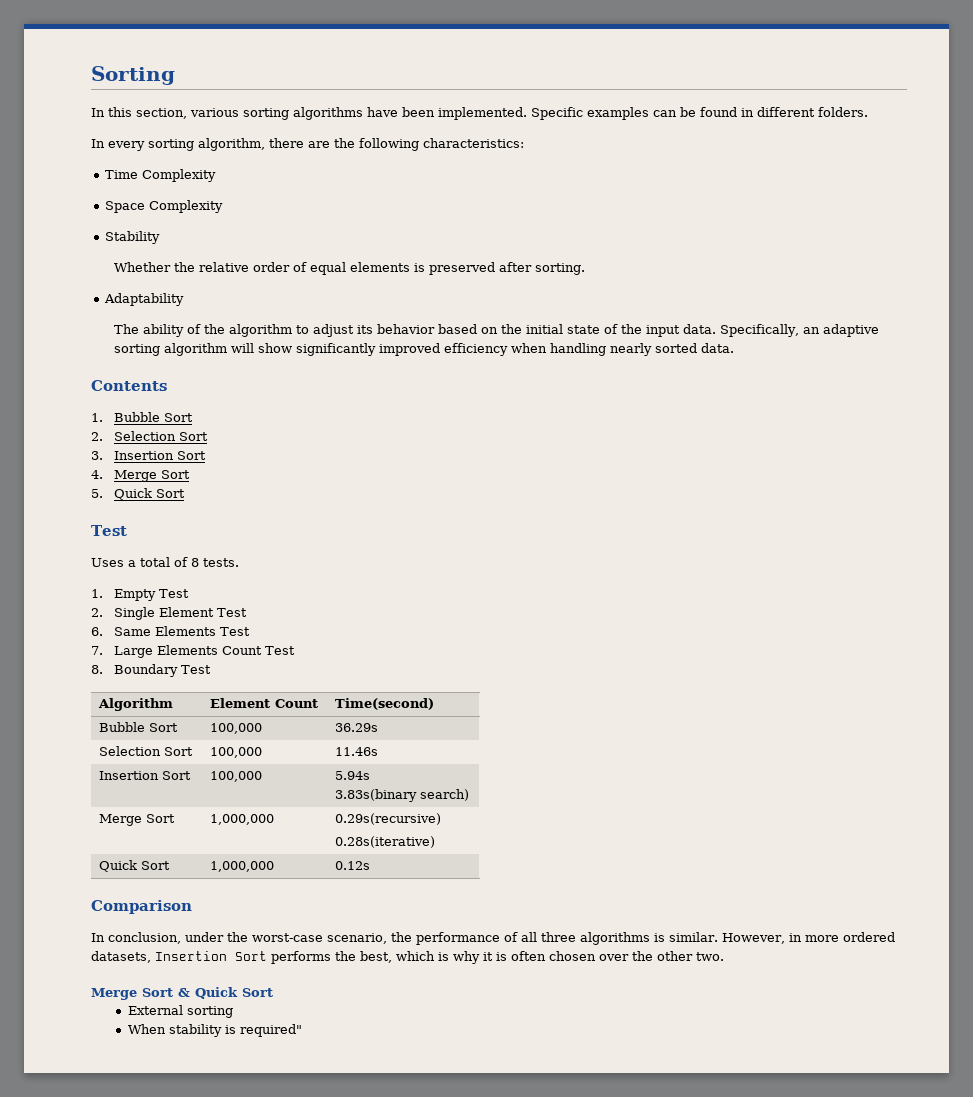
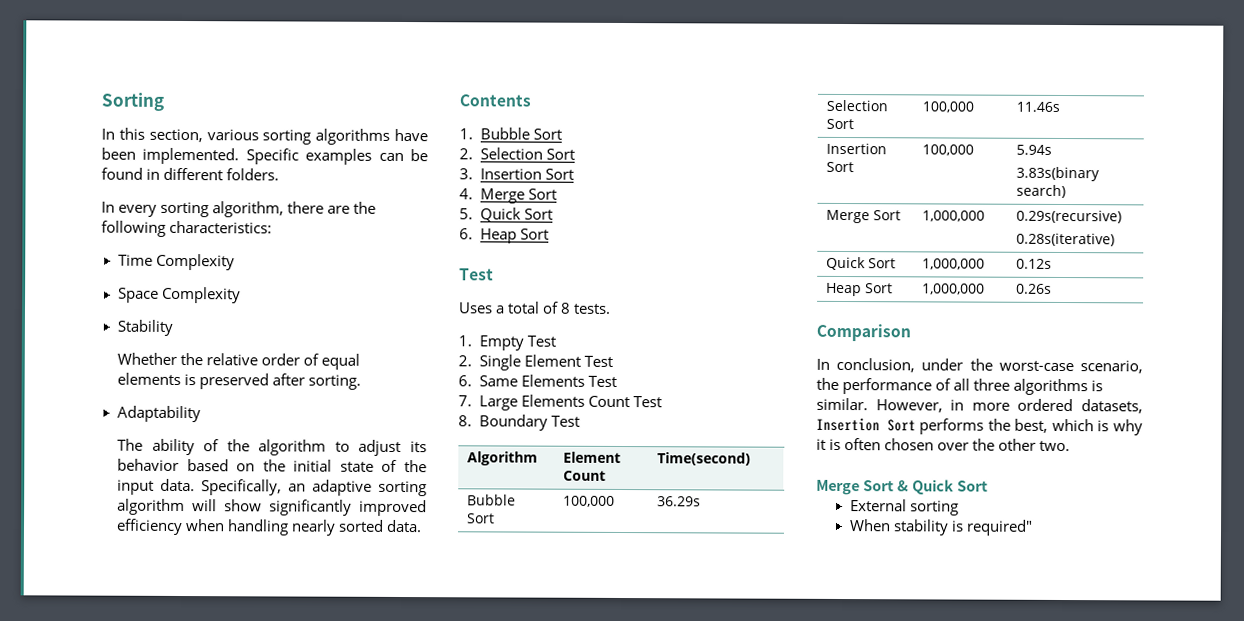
+ 6. Heap Sort
+ Heap Sort | 1,000,000 | 0.26s

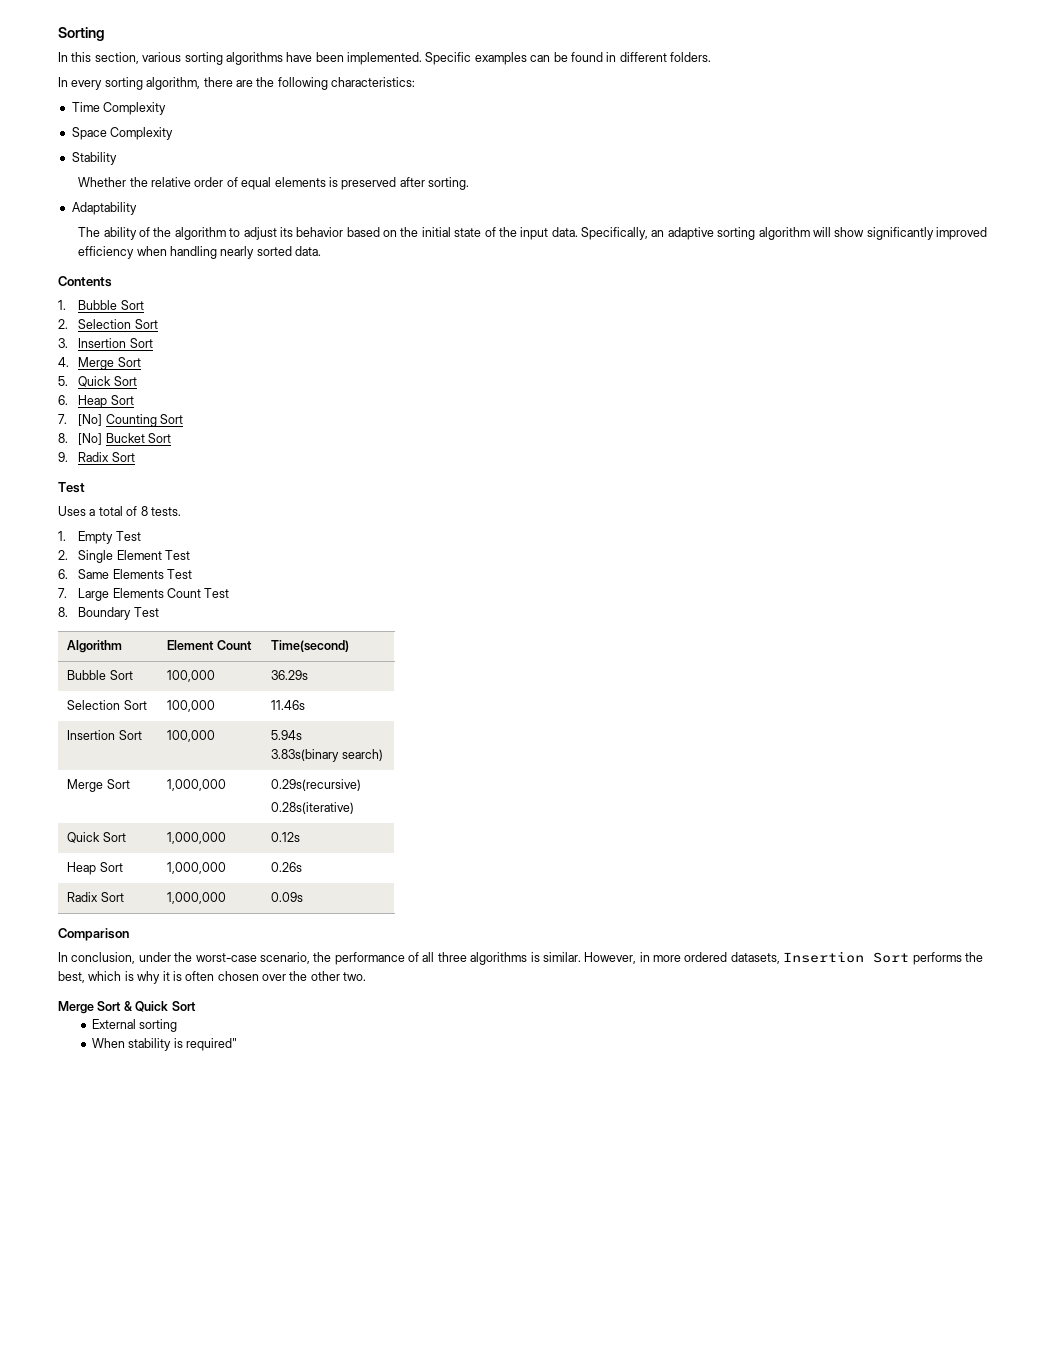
+ 7. [No] Counting Sort
+ 8. [No] Bucket Sort
+ 9. Radix Sort
+ Radix Sort | 1,000,000 | 0.09s

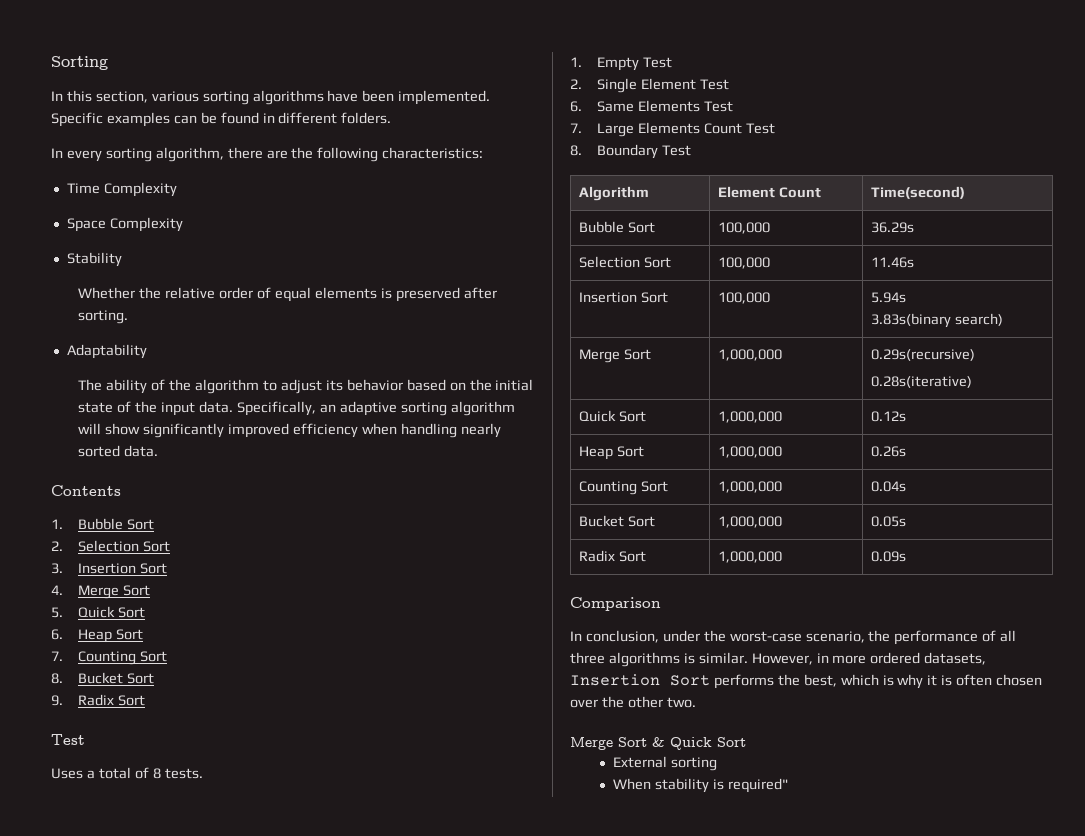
- 7. [No] Counting Sort
+ 7. Counting Sort
- 8. [No] Bucket Sort
+ 8. Bucket Sort
+ Counting Sort | 1,000,000 | 0.04s
+ Bucket Sort | 1,000,000 | 0.05s

